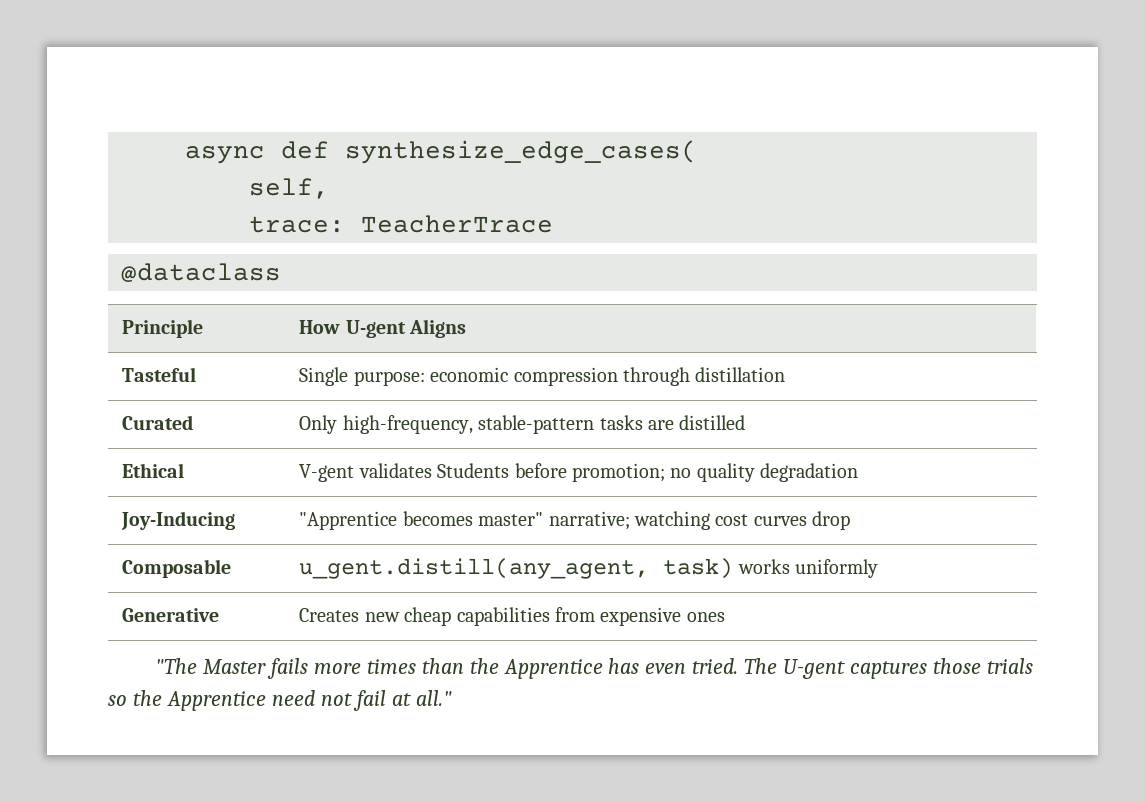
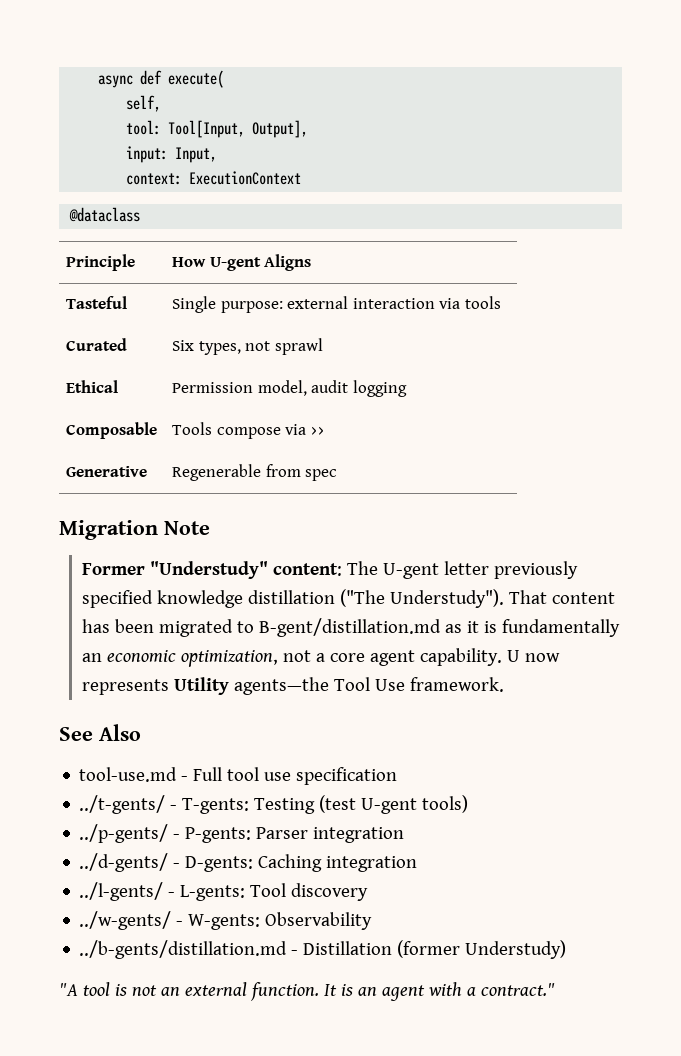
- async def synthesize_edge_cases(
+ async def execute(
- trace: TeacherTrace
+ tool: Tool[Input, Output],
+ input: Input,
+ context: ExecutionContext
- Tasteful | Single purpose: economic compression through distillation
- Curated | Only high-frequency, stable-pattern tasks are distilled
- Ethical | V-gent validates Students before promotion; no quality degradation
- Joy-Inducing | "Apprentice becomes master" narrative; watching cost curves drop
- Composable | u_gent.distill(any_agent, task) works uniformly
- Generative | Creates new cheap capabilities from expensive ones
- "The Master fails more times than the Apprentice has even tried. The U-gent captures those trials so the Apprentice need not fail at all."
+ Tasteful | Single purpose: external interaction via tools
+ Curated | Six types, not sprawl
+ Ethical | Permission model, audit logging
+ Composable | Tools compose via >>
+ Generative | Regenerable from spec
+ Migration Note
+ Former "Understudy" content: The U-gent letter previously specified knowledge distillation ("The Understudy"). That content has been migrated to B-gent/distillation.md as it is fundamentally an economic optimization, not a core agent capability. U now represents Utility agents—the Tool Use framework.
+ See Also
+ tool-use.md - Full tool use specification
+ ../t-gents/ - T-gents: Testing (test U-gent tools)
+ ../p-gents/ - P-gents: Parser integration
+ ../d-gents/ - D-gents: Caching integration
+ ../l-gents/ - L-gents: Tool discovery
+ ../w-gents/ - W-gents: Observability
+ ../b-gents/distillation.md - Distillation (former Understudy)
+ "A tool is not an external function. It is an agent with a contract."

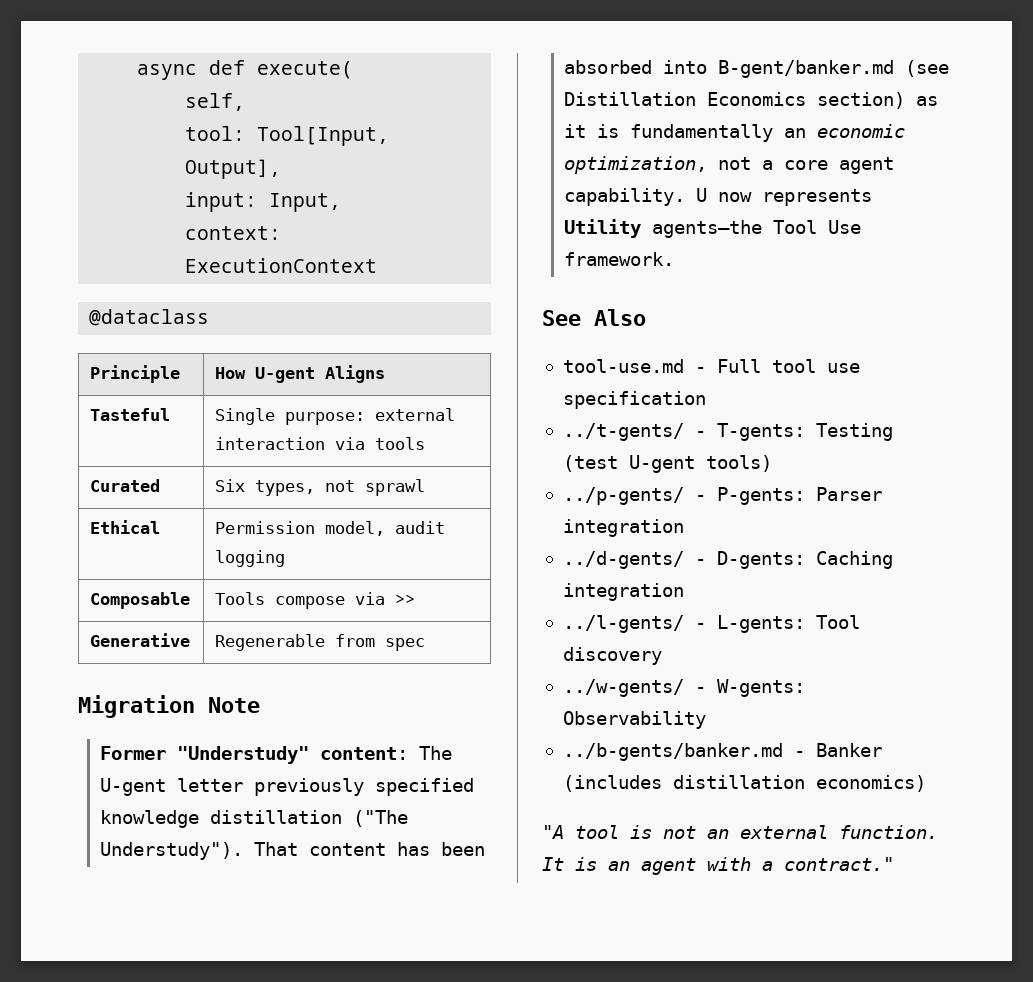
- That content has been migrated to B-gent/distillation.md as it is fundamentally an economic optimization, not a core agent capability.
+ That content has been absorbed into B-gent/banker.md (see Distillation Economics section) as it is fundamentally an economic optimization, not a core agent capability.
- ../b-gents/distillation.md - Distillation (former Understudy)
+ ../b-gents/banker.md - Banker (includes distillation economics)

